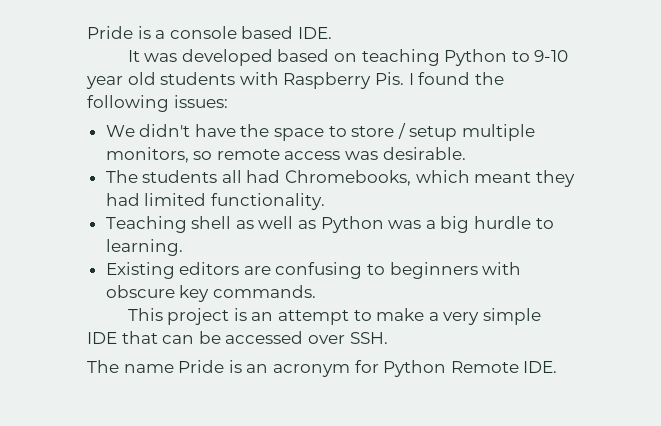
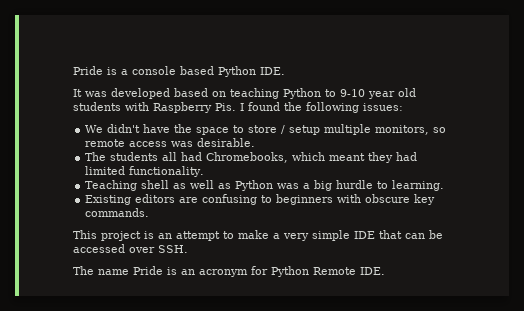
- Pride is a console based IDE.
+ Pride is a console based Python IDE.

